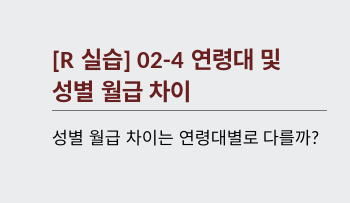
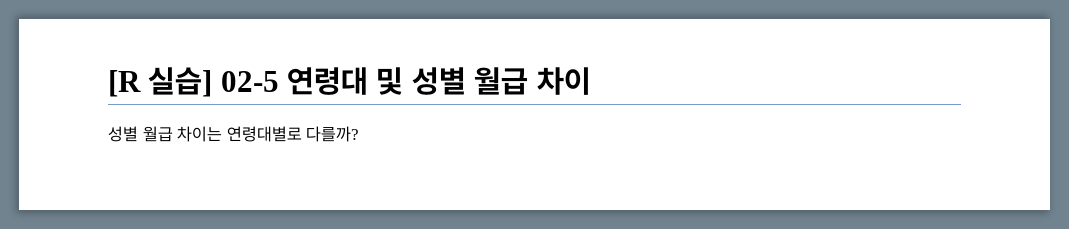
- [R 실습] 02-4 연령대 및 성별 월급 차이
+ [R 실습] 02-5 연령대 및 성별 월급 차이

